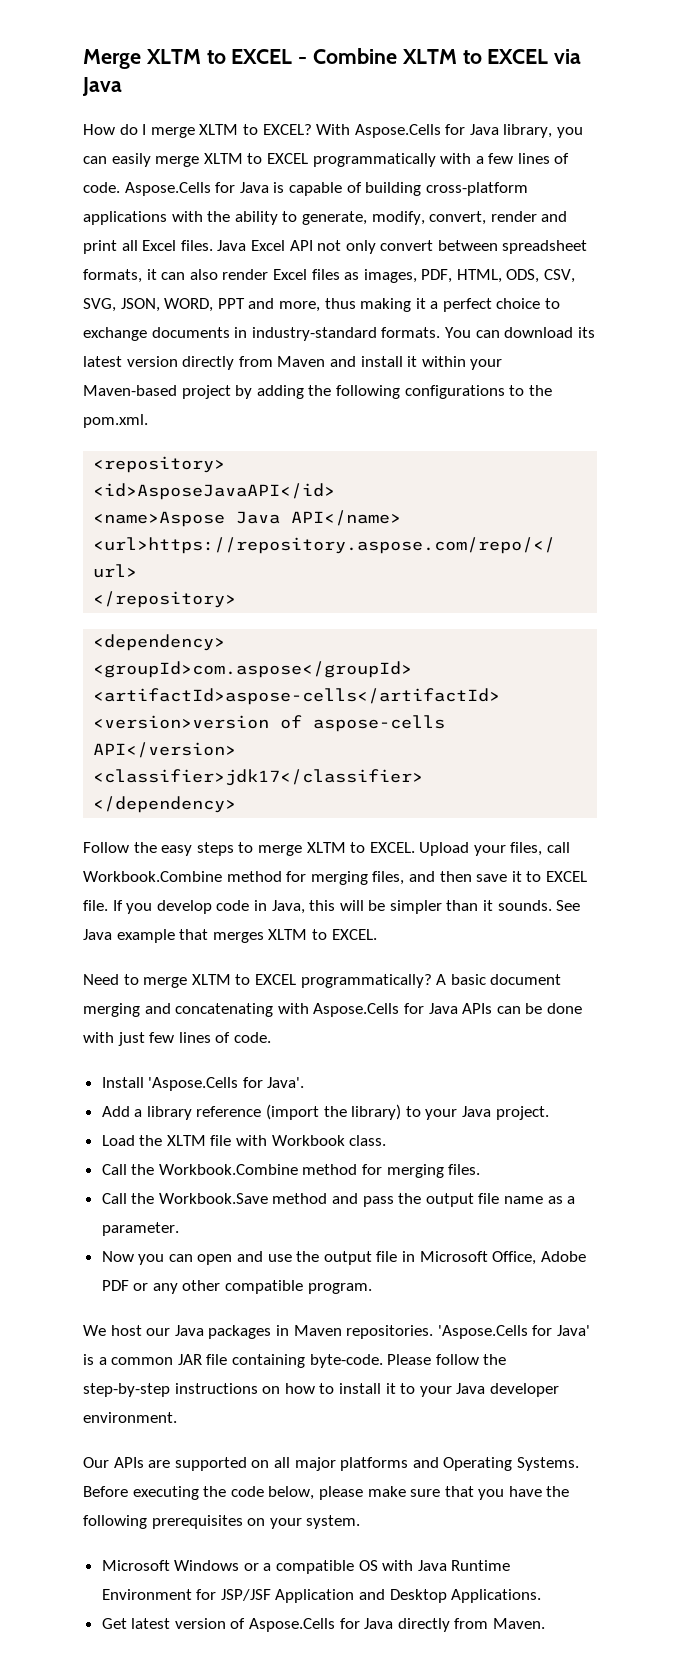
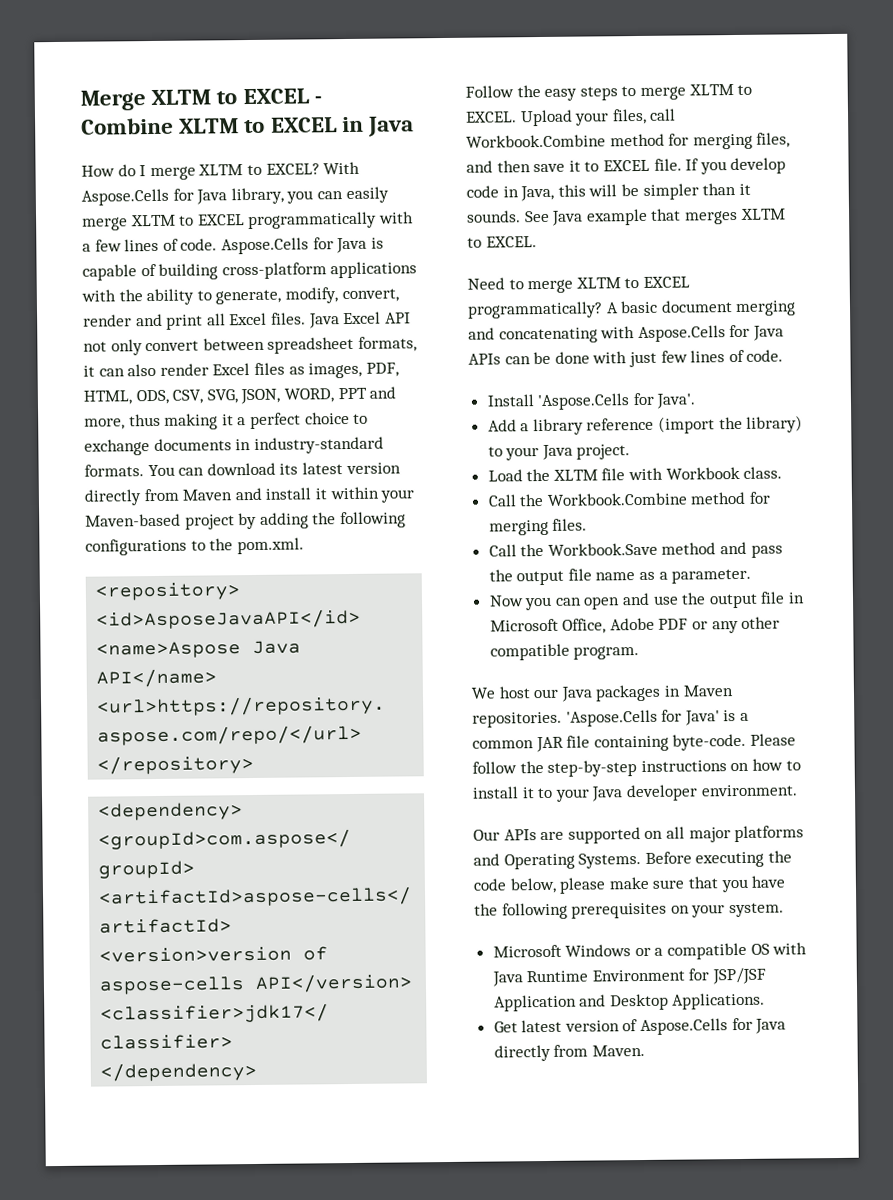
- Merge XLTM to EXCEL - Combine XLTM to EXCEL via Java
+ Merge XLTM to EXCEL - Combine XLTM to EXCEL in Java

